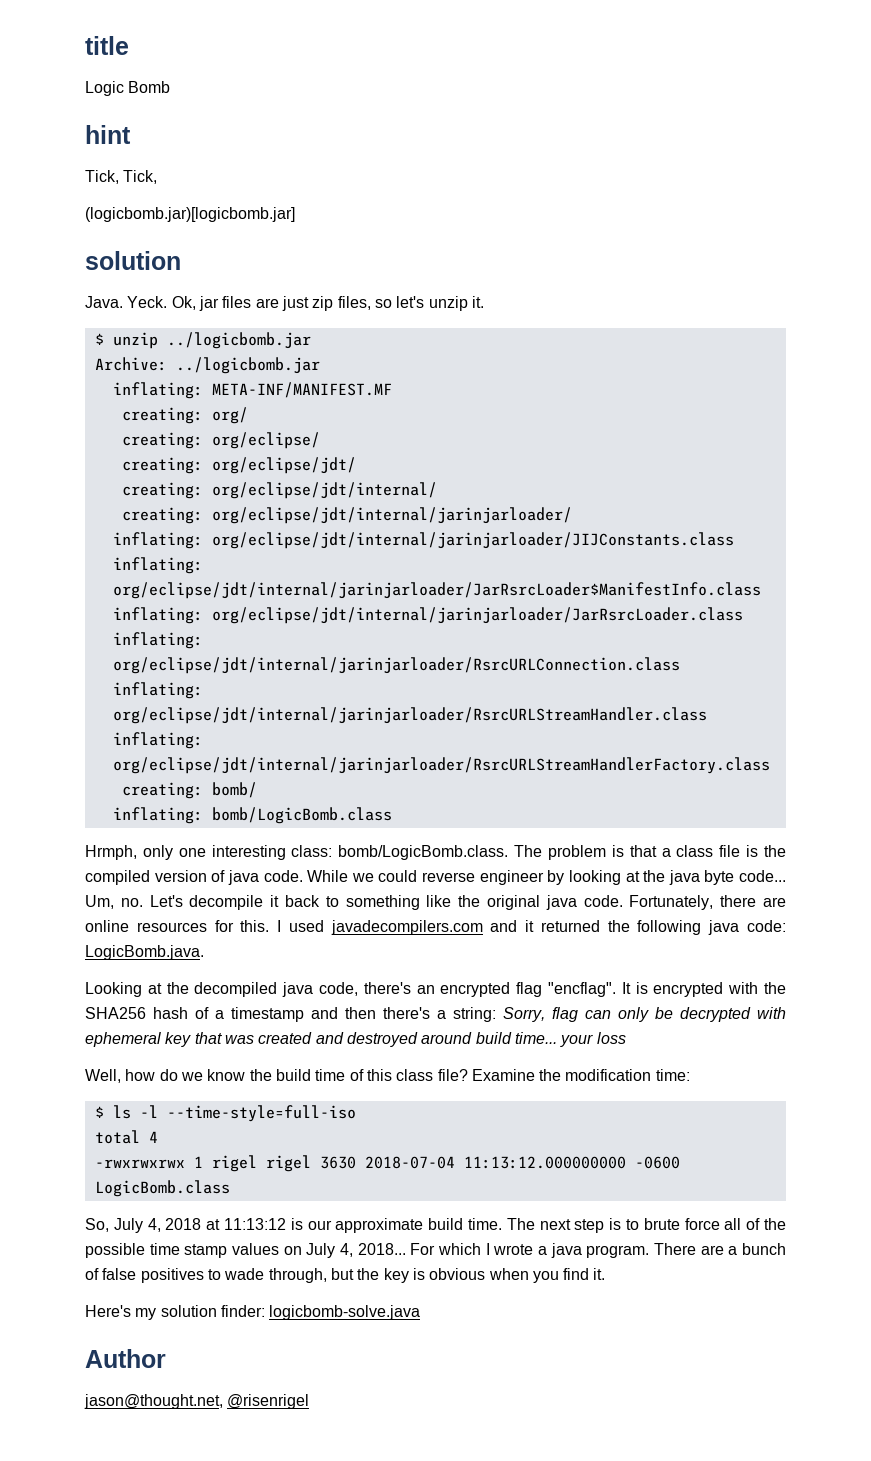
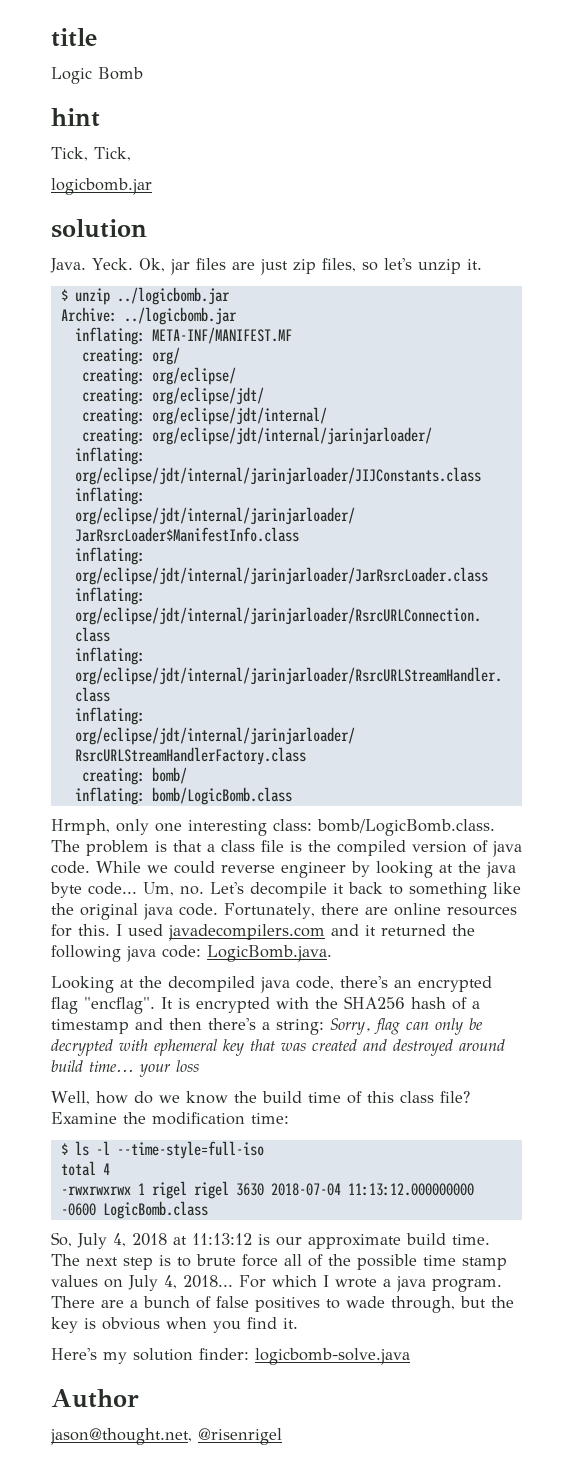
- (logicbomb.jar)[logicbomb.jar]
+ logicbomb.jar

